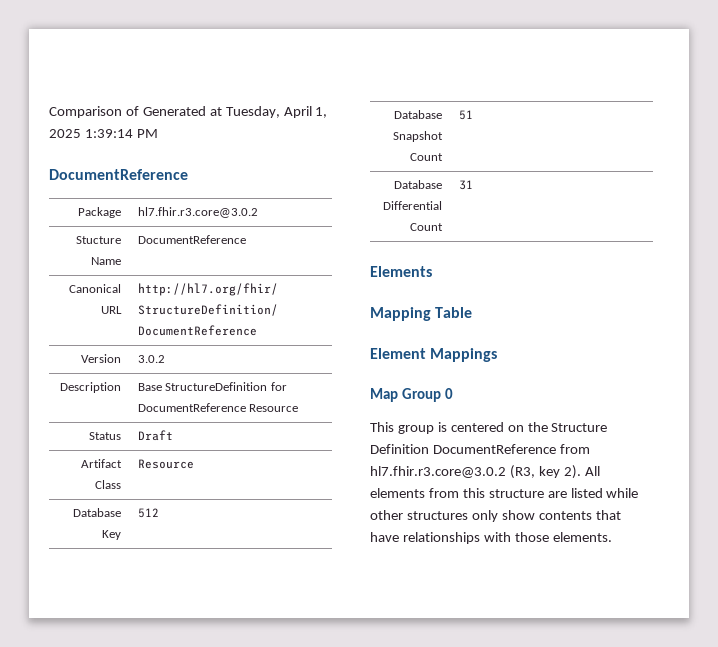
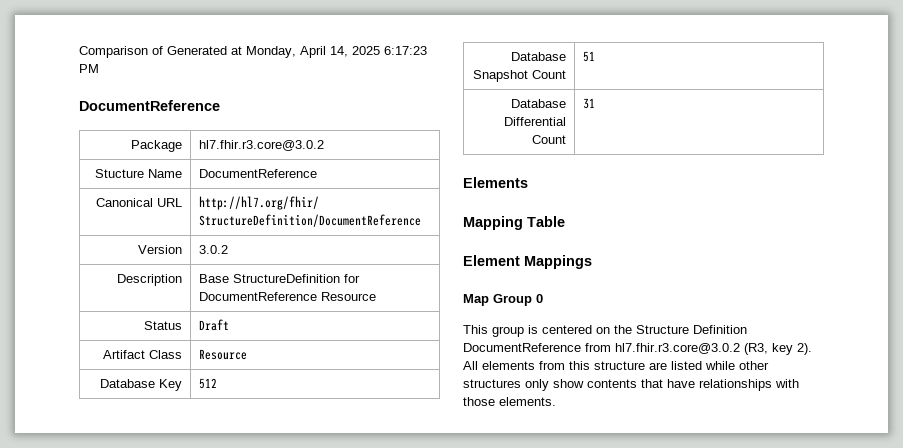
- Comparison of Generated at Tuesday, April 1, 2025 1:39:14 PM
+ Comparison of Generated at Monday, April 14, 2025 6:17:23 PM

